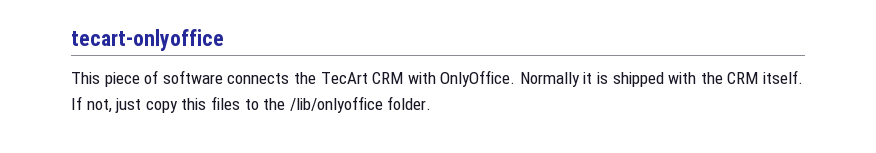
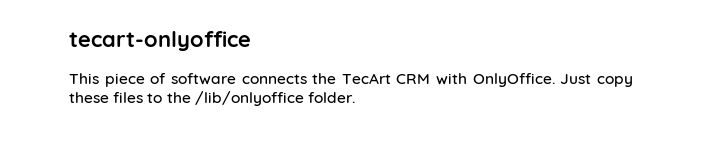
- Normally it is shipped with the CRM itself. If not, just copy this files to the /lib/onlyoffice folder.
+ Just copy these files to the /lib/onlyoffice folder.

